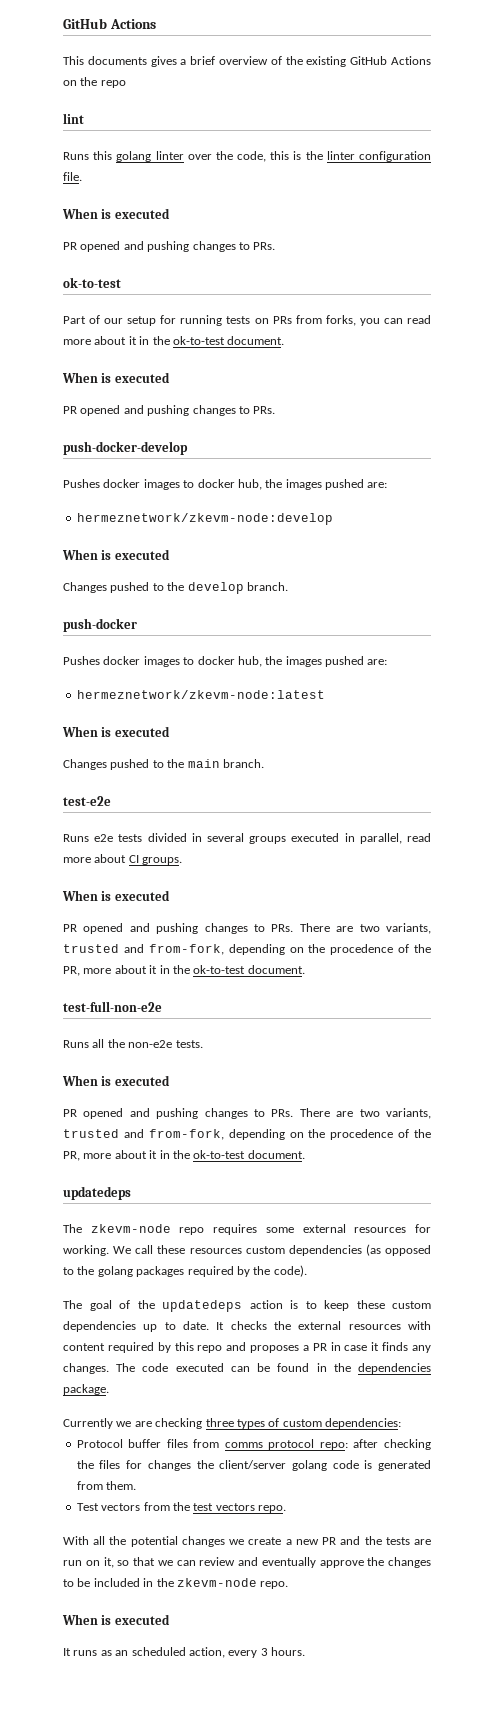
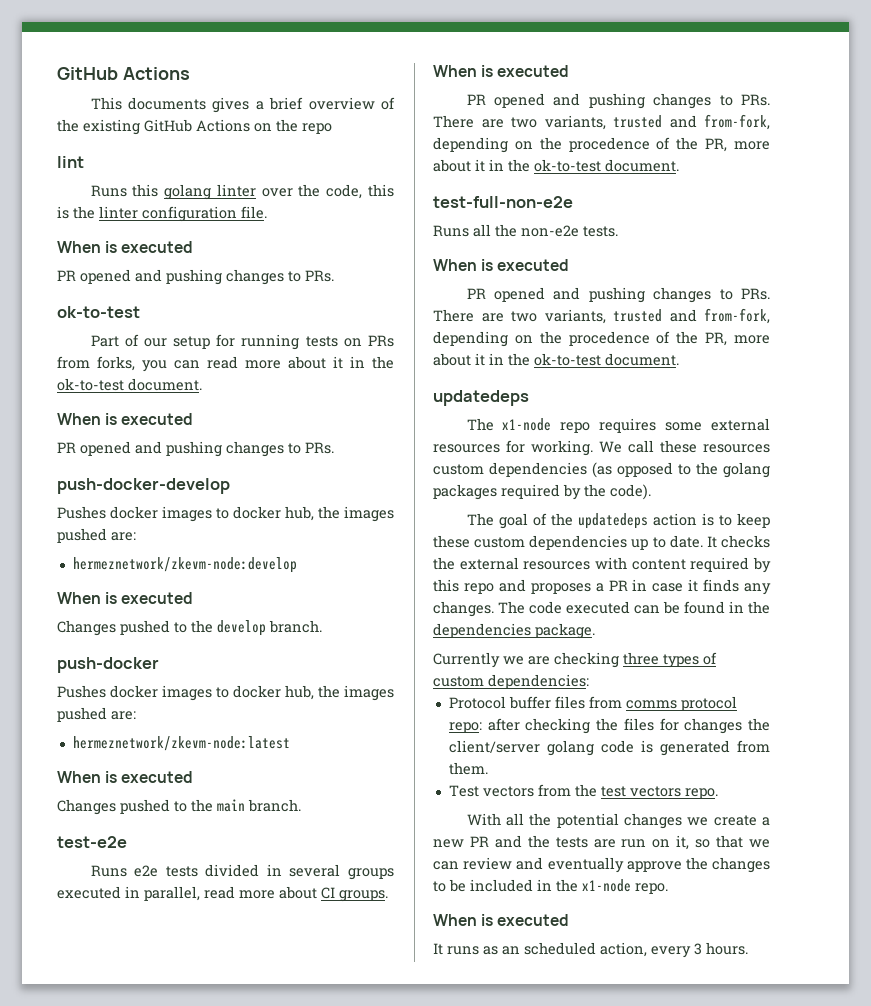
- The zkevm-node repo requires some external resources for working.
+ The x1-node repo requires some external resources for working.
- With all the potential changes we create a new PR and the tests are run on it, so that we can review and eventually approve the changes to be included in the zkevm-node repo.
+ With all the potential changes we create a new PR and the tests are run on it, so that we can review and eventually approve the changes to be included in the x1-node repo.

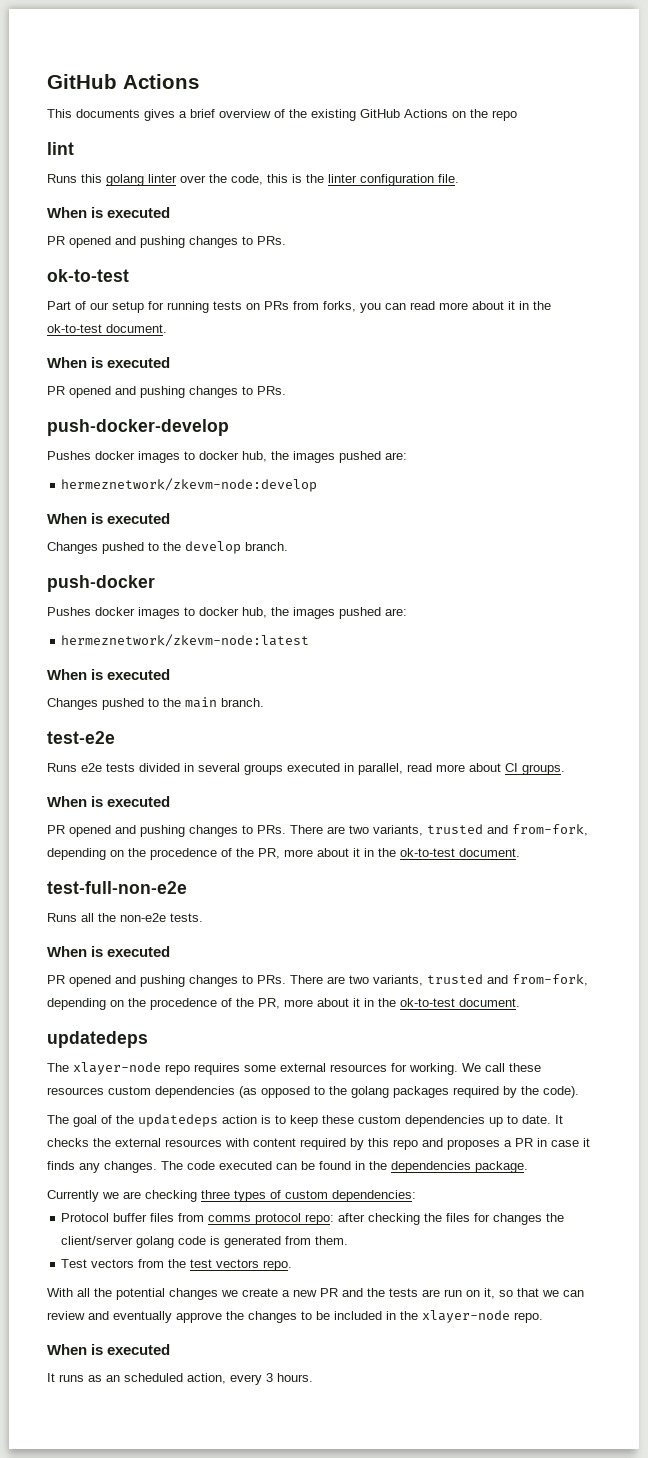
- The x1-node repo requires some external resources for working.
+ The xlayer-node repo requires some external resources for working.
- With all the potential changes we create a new PR and the tests are run on it, so that we can review and eventually approve the changes to be included in the x1-node repo.
+ With all the potential changes we create a new PR and the tests are run on it, so that we can review and eventually approve the changes to be included in the xlayer-node repo.

